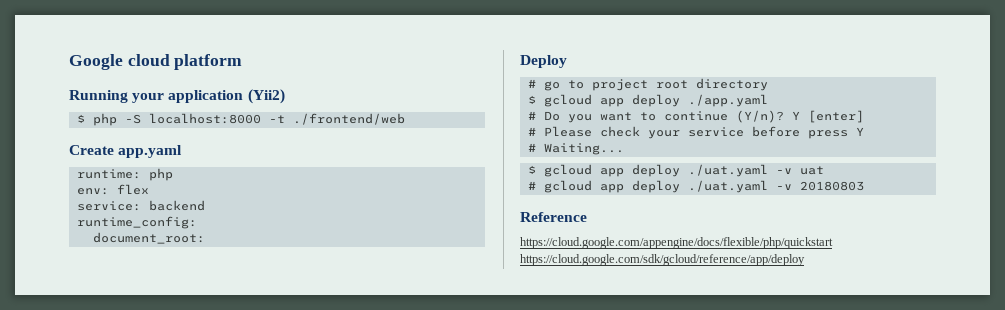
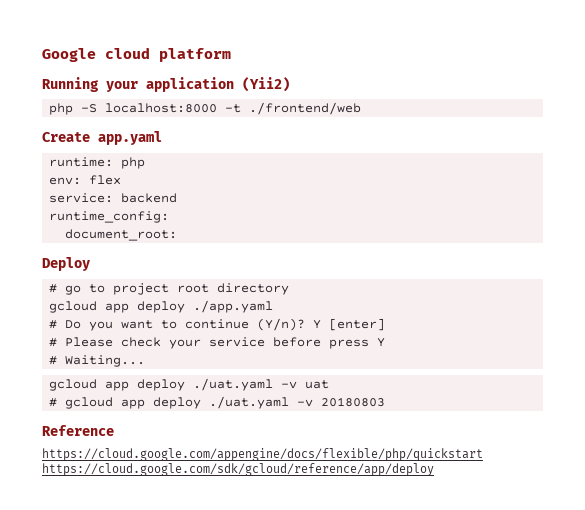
- $ php -S localhost:8000 -t ./frontend/web
+ php -S localhost:8000 -t ./frontend/web
- $ gcloud app deploy ./app.yaml
+ gcloud app deploy ./app.yaml
- $ gcloud app deploy ./uat.yaml -v uat
+ gcloud app deploy ./uat.yaml -v uat

